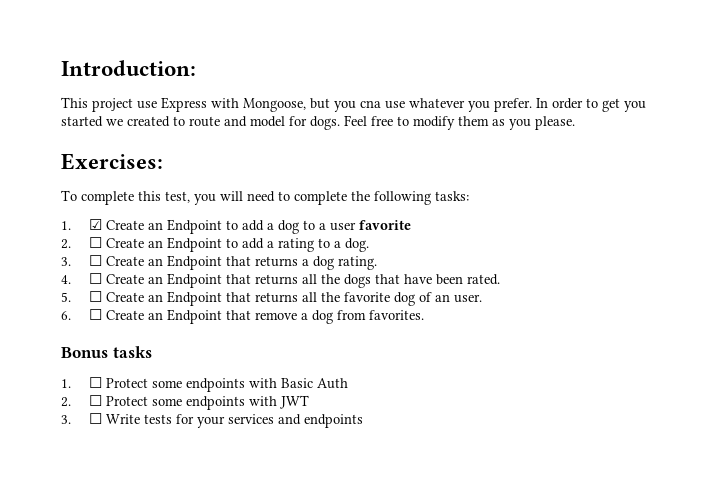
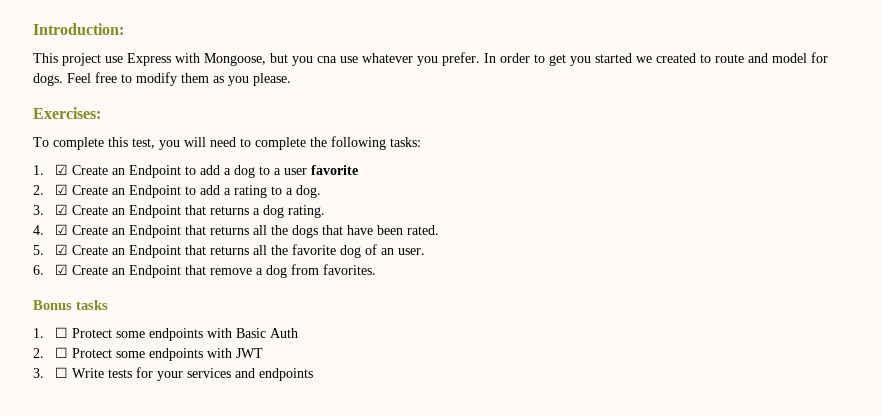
- 2. ☐ Create an Endpoint to add a rating to a dog.
+ 2. ☑ Create an Endpoint to add a rating to a dog.
- 3. ☐ Create an Endpoint that returns a dog rating.
+ 3. ☑ Create an Endpoint that returns a dog rating.
- 4. ☐ Create an Endpoint that returns all the dogs that have been rated.
+ 4. ☑ Create an Endpoint that returns all the dogs that have been rated.
- 5. ☐ Create an Endpoint that returns all the favorite dog of an user.
+ 5. ☑ Create an Endpoint that returns all the favorite dog of an user.
- 6. ☐ Create an Endpoint that remove a dog from favorites.
+ 6. ☑ Create an Endpoint that remove a dog from favorites.

